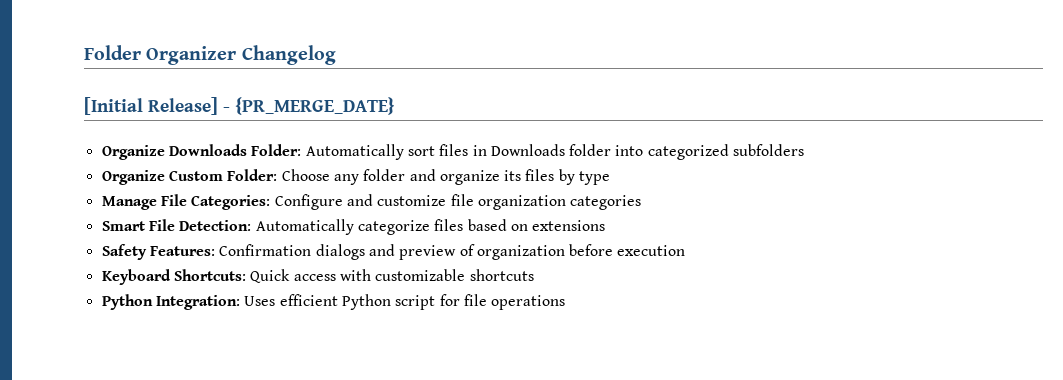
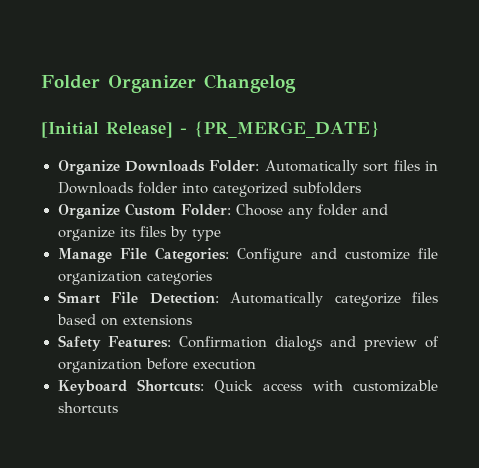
- Python Integration: Uses efficient Python script for file operations

